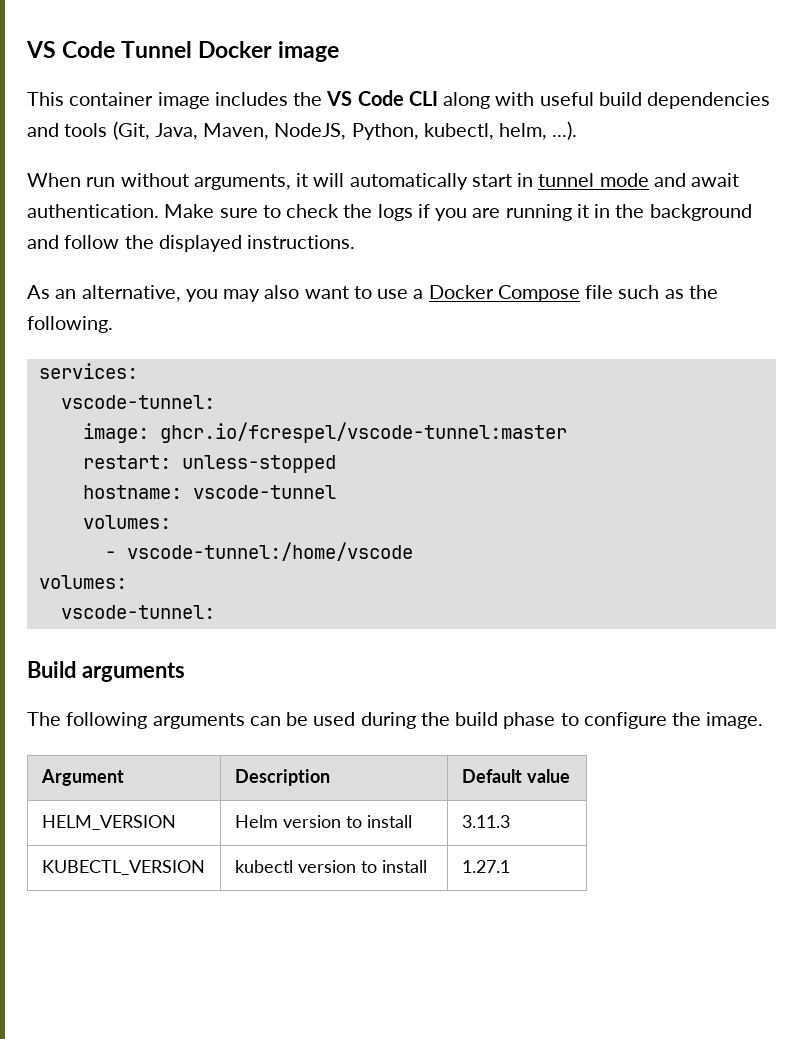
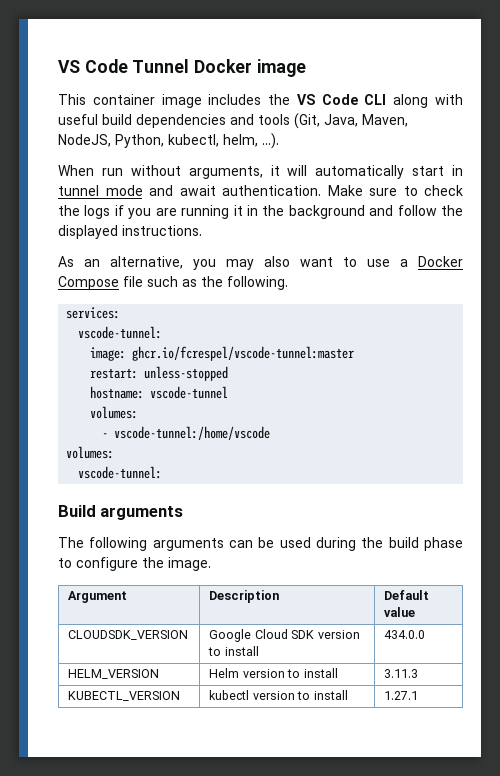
+ CLOUDSDK_VERSION | Google Cloud SDK version to install | 434.0.0

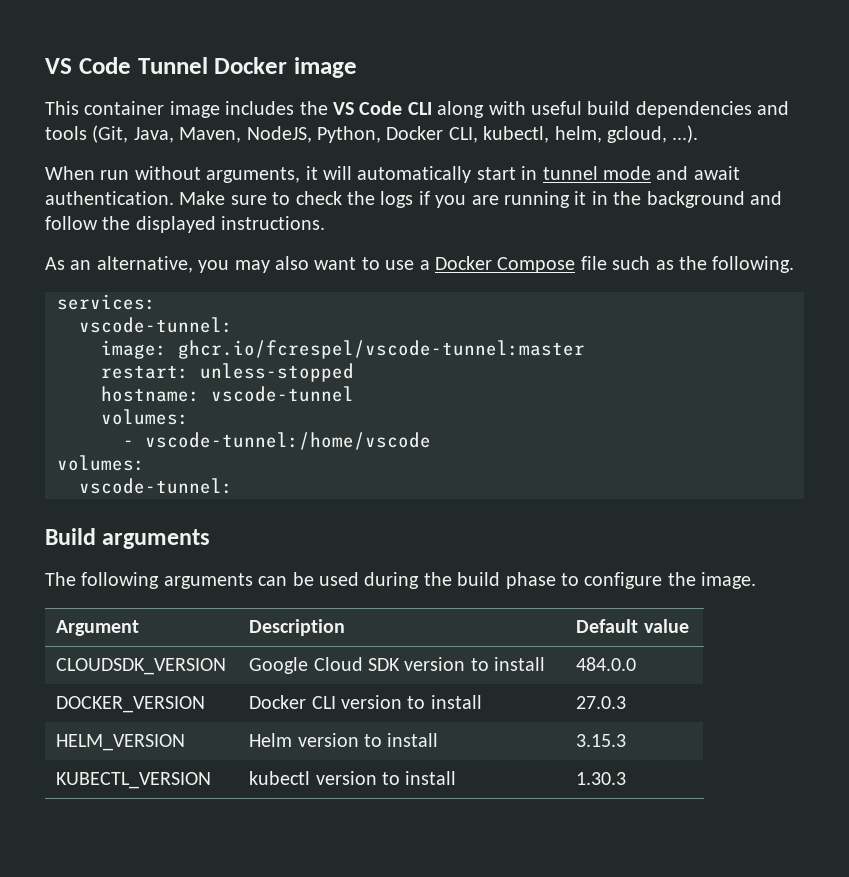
- This container image includes the VS Code CLI along with useful build dependencies and tools (Git, Java, Maven, NodeJS, Python, kubectl, helm, ...).
+ This container image includes the VS Code CLI along with useful build dependencies and tools (Git, Java, Maven, NodeJS, Python, Docker CLI, kubectl, helm, gcloud, ...).
- CLOUDSDK_VERSION | Google Cloud SDK version to install | 434.0.0
+ CLOUDSDK_VERSION | Google Cloud SDK version to install | 484.0.0
+ DOCKER_VERSION | Docker CLI version to install | 27.0.3
- HELM_VERSION | Helm version to install | 3.11.3
+ HELM_VERSION | Helm version to install | 3.15.3
- KUBECTL_VERSION | kubectl version to install | 1.27.1
+ KUBECTL_VERSION | kubectl version to install | 1.30.3

